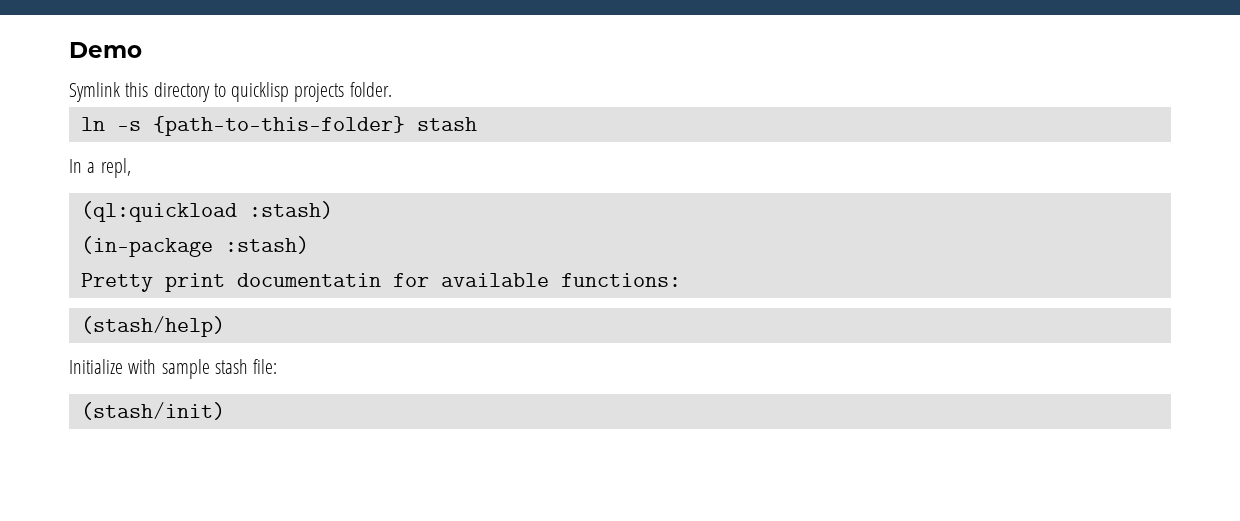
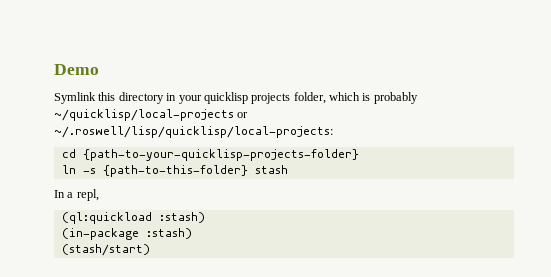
- Symlink this directory to quicklisp projects folder.
+ Symlink this directory in your quicklisp projects folder, which is probably ~/quicklisp/local-projects or ~/.roswell/lisp/quicklisp/local-projects:
+ cd {path-to-your-quicklisp-projects-folder}
- Pretty print documentatin for available functions:
- (stash/help)
- Initialize with sample stash file:
- (stash/init)
+ (stash/start)

